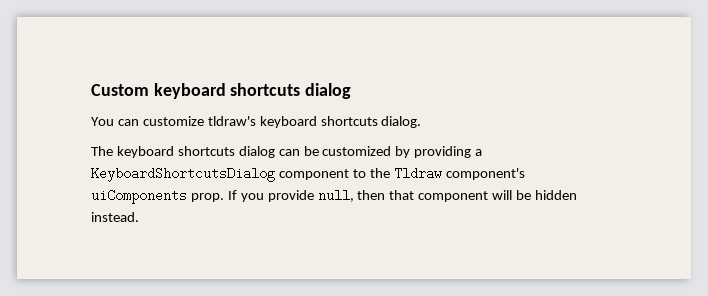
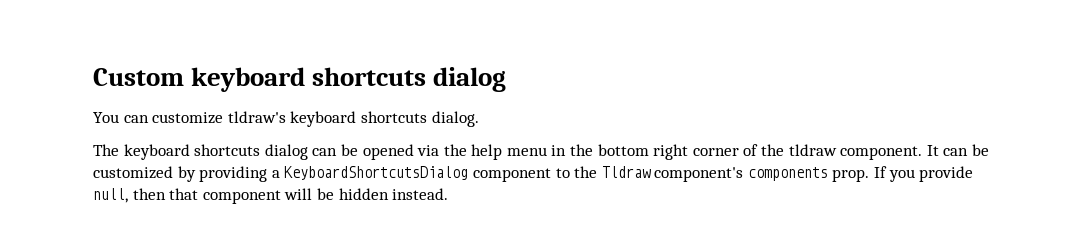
- The keyboard shortcuts dialog can be customized by providing a KeyboardShortcutsDialog component to the Tldraw component's uiComponents prop.
+ The keyboard shortcuts dialog can be opened via the help menu in the bottom right corner of the tldraw component. It can be customized by providing a KeyboardShortcutsDialog component to the Tldraw component's components prop.

